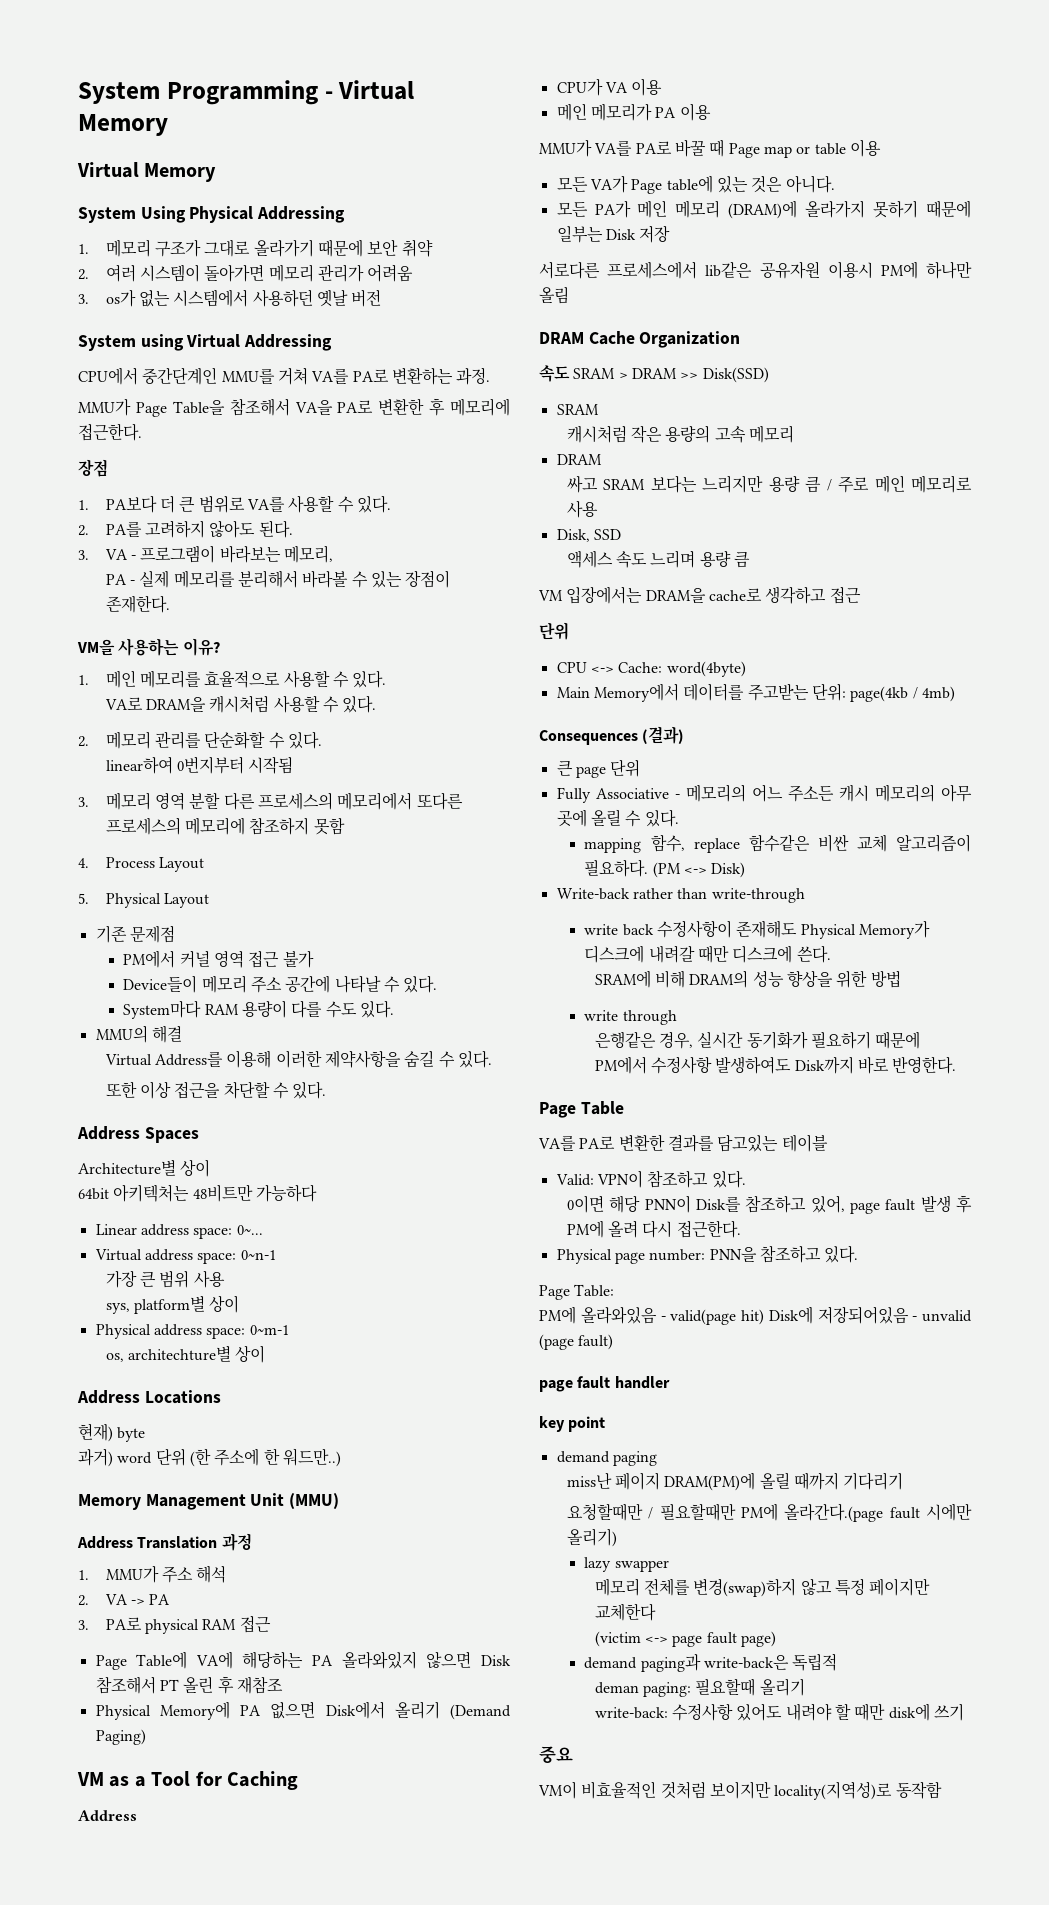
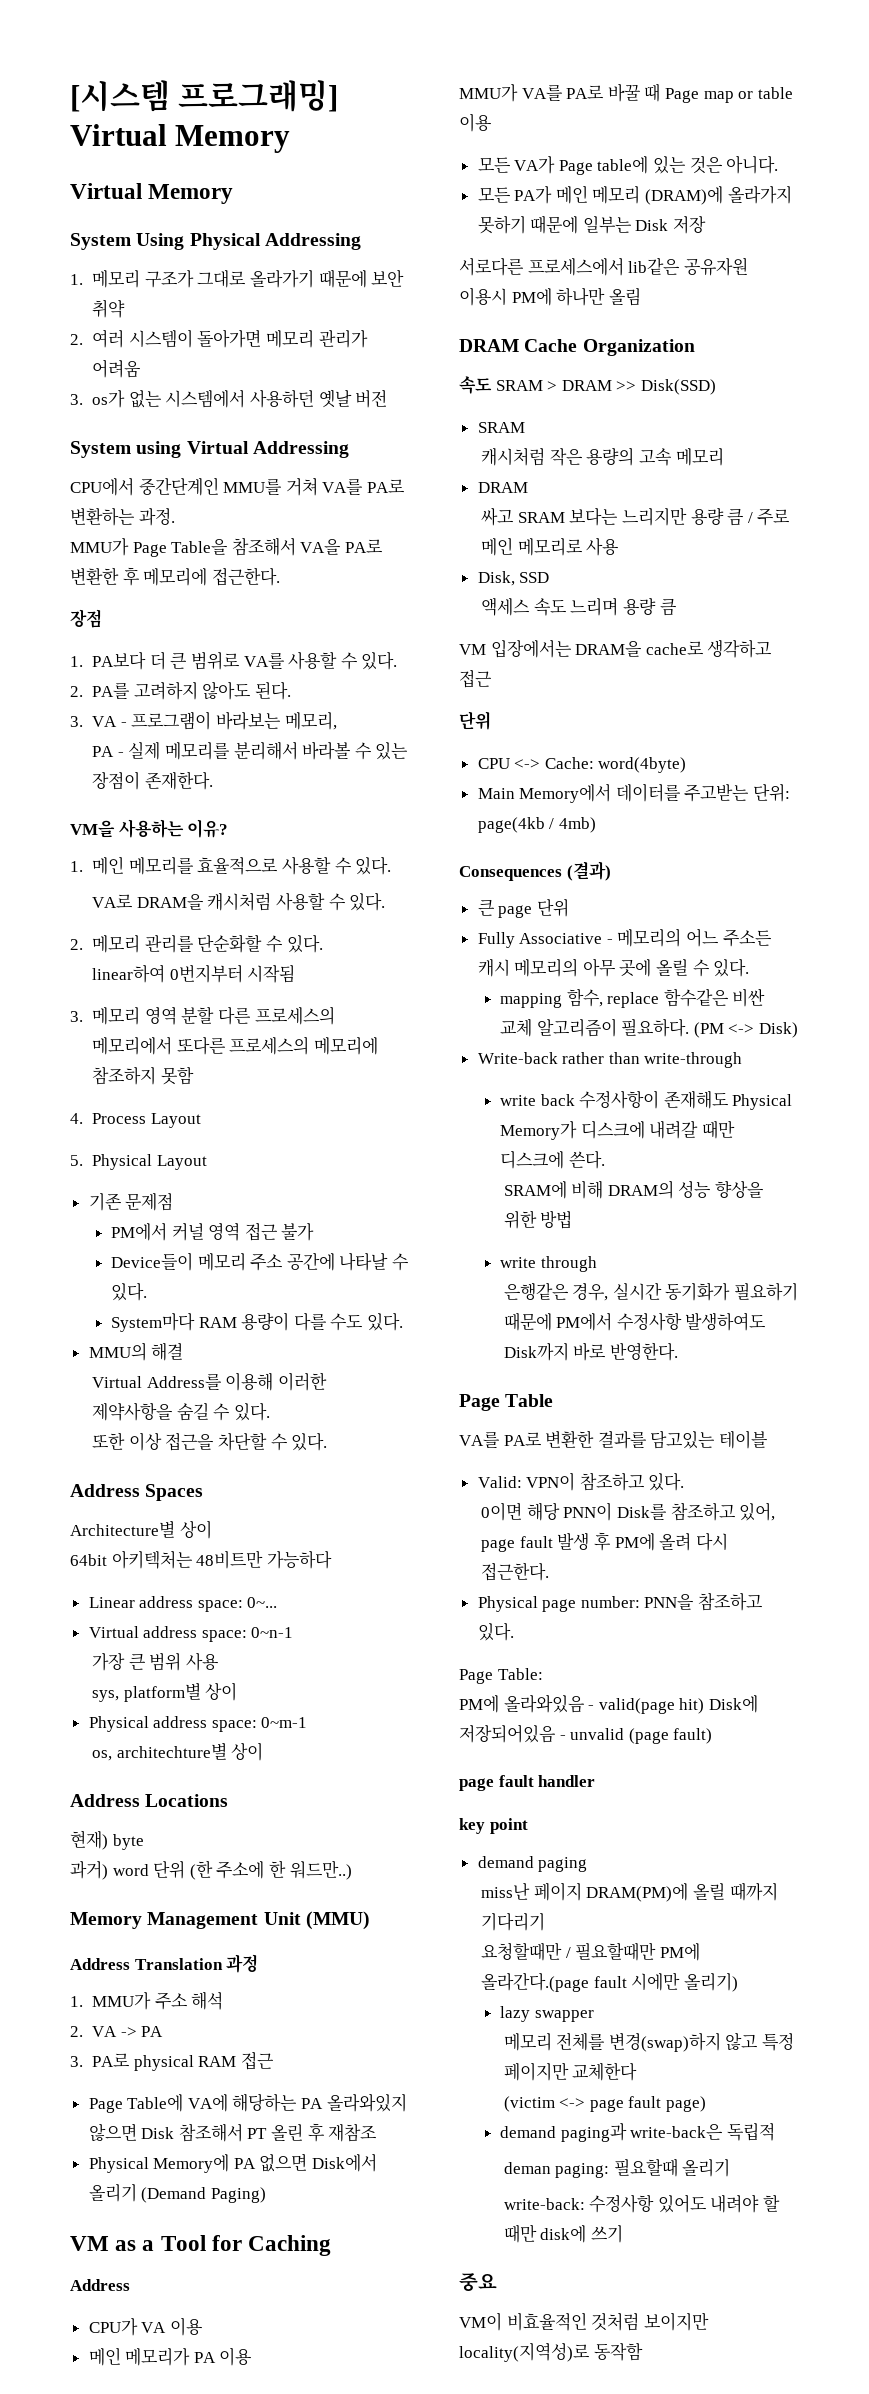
- System Programming - Virtual Memory
+ [시스템 프로그래밍] Virtual Memory

